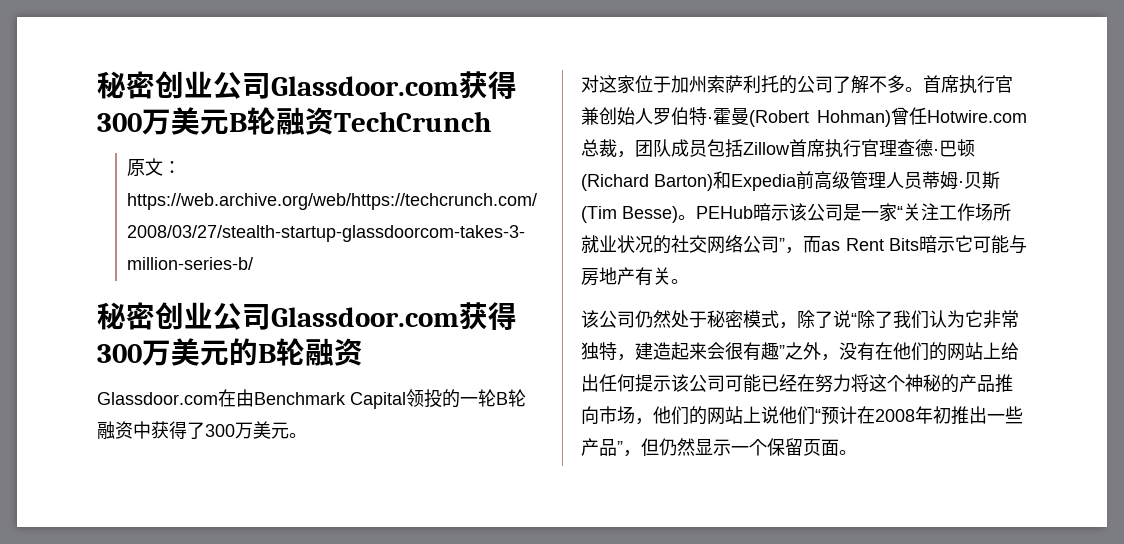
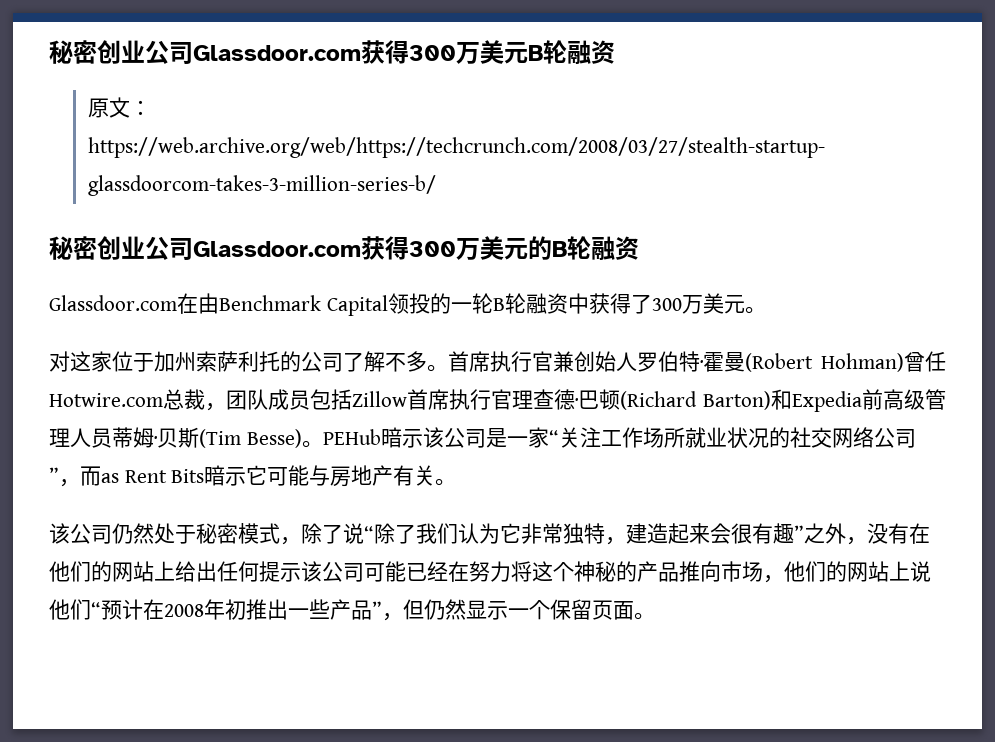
- 秘密创业公司Glassdoor.com获得300万美元B轮融资TechCrunch
+ 秘密创业公司Glassdoor.com获得300万美元B轮融资

